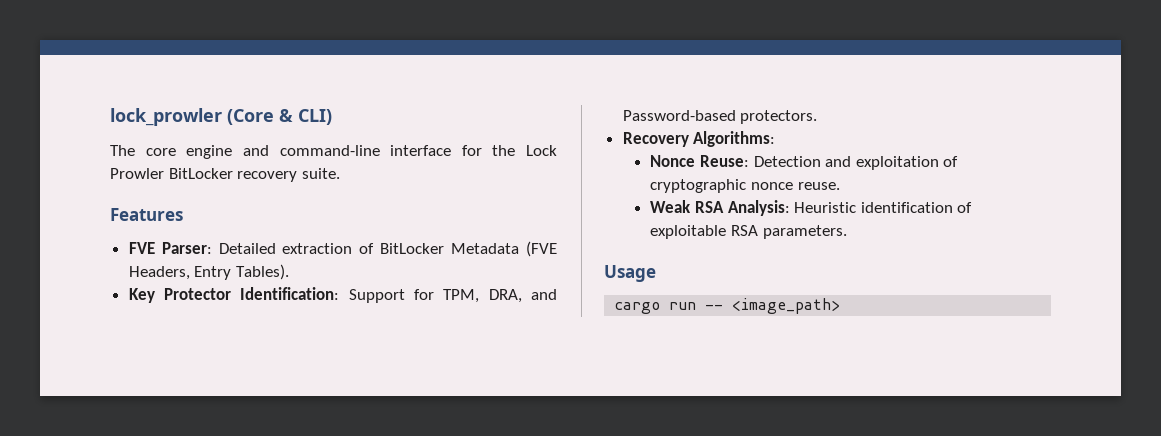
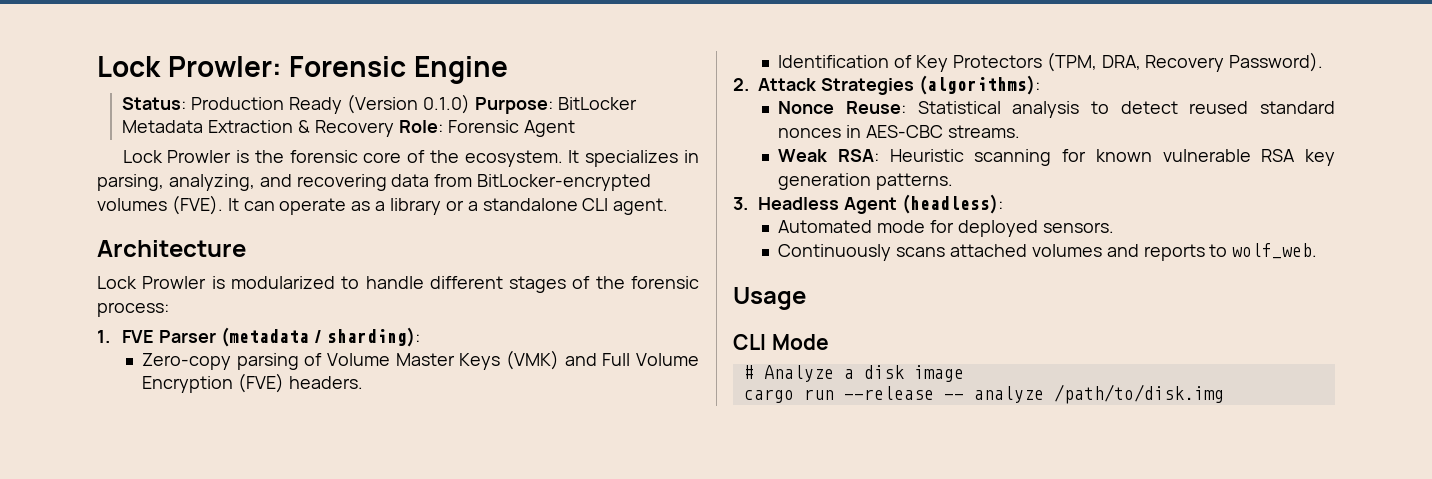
- lock_prowler (Core & CLI)
- The core engine and command-line interface for the Lock Prowler BitLocker recovery suite.
- Features
- FVE Parser: Detailed extraction of BitLocker Metadata (FVE Headers, Entry Tables).
- Key Protector Identification: Support for TPM, DRA, and Password-based protectors.
- Recovery Algorithms:
- Nonce Reuse: Detection and exploitation of cryptographic nonce reuse.
- Weak RSA Analysis: Heuristic identification of exploitable RSA parameters.
+ Lock Prowler: Forensic Engine
+ Status: Production Ready (Version 0.1.0) Purpose: BitLocker Metadata Extraction & Recovery Role: Forensic Agent
+ Lock Prowler is the forensic core of the ecosystem. It specializes in parsing, analyzing, and recovering data from BitLocker-encrypted volumes (FVE). It can operate as a library or a standalone CLI agent.
+ Architecture
+ Lock Prowler is modularized to handle different stages of the forensic process:
+ 1. FVE Parser (metadata / sharding):
+ Zero-copy parsing of Volume Master Keys (VMK) and Full Volume Encryption (FVE) headers.
+ Identification of Key Protectors (TPM, DRA, Recovery Password).
+ 2. Attack Strategies (algorithms):
+ Nonce Reuse: Statistical analysis to detect reused standard nonces in AES-CBC streams.
+ Weak RSA: Heuristic scanning for known vulnerable RSA key generation patterns.
+ 3. Headless Agent (headless):
+ Automated mode for deployed sensors.
+ Continuously scans attached volumes and reports to wolf_web.
  Usage
- cargo run -- <image_path>
+ CLI Mode
+ # Analyze a disk image
+ cargo run --release -- analyze /path/to/disk.img

